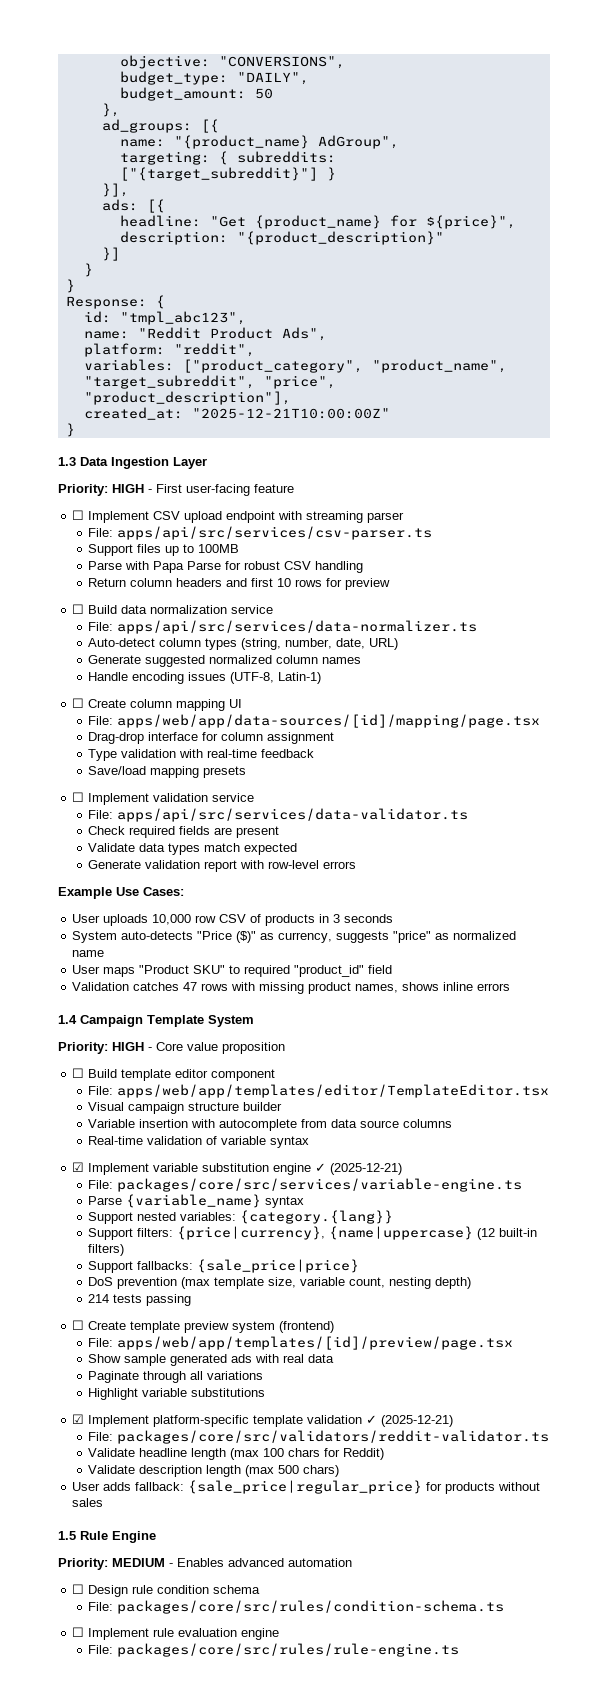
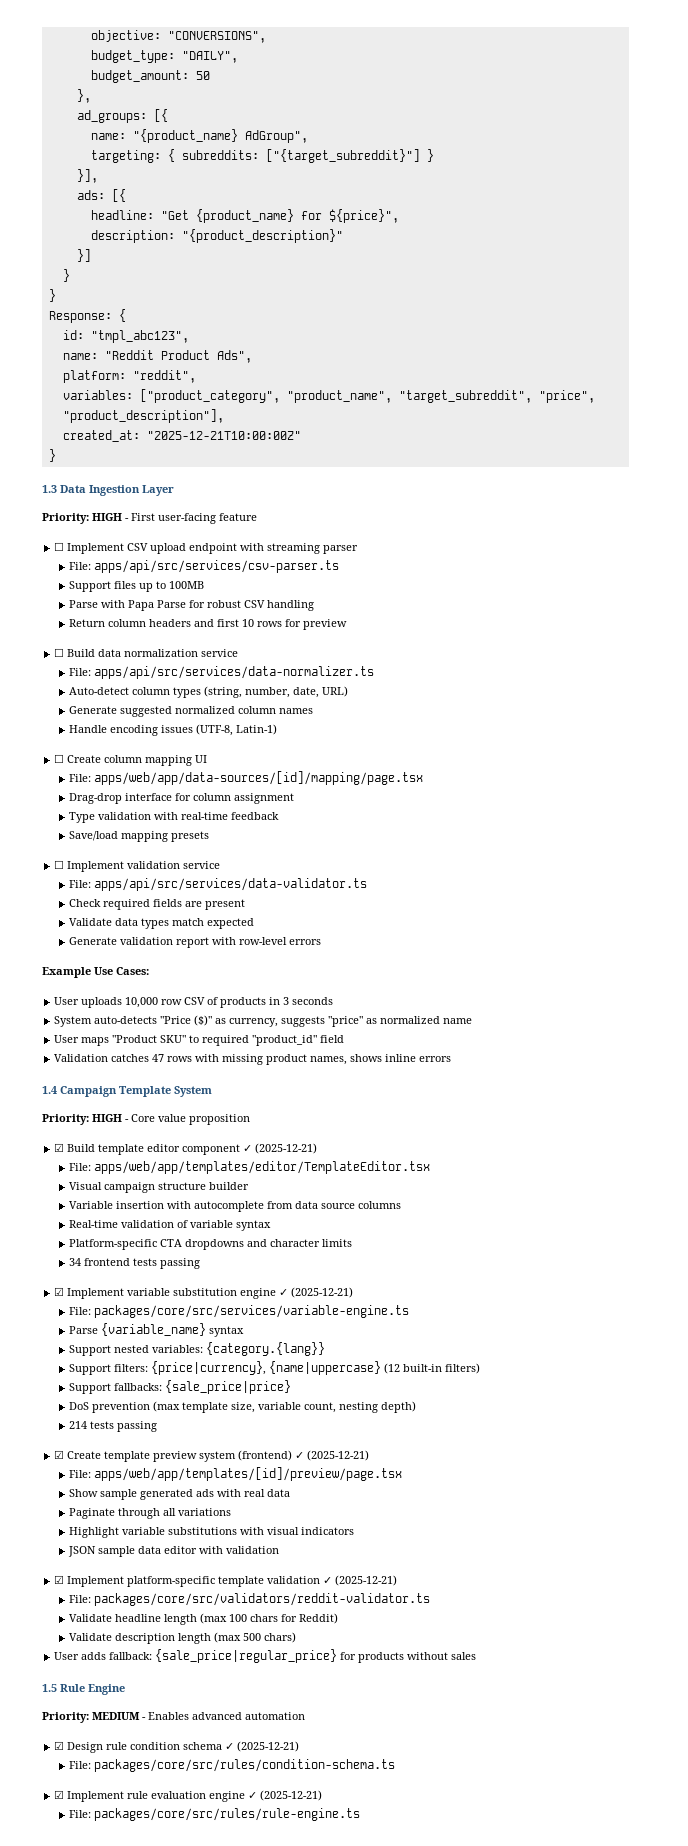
- ☐ Build template editor component
+ ☑ Build template editor component ✓ (2025-12-21)
+ Platform-specific CTA dropdowns and character limits
+ 34 frontend tests passing
- ☐ Create template preview system (frontend)
+ ☑ Create template preview system (frontend) ✓ (2025-12-21)
- Highlight variable substitutions
+ Highlight variable substitutions with visual indicators
+ JSON sample data editor with validation
- ☐ Design rule condition schema
+ ☑ Design rule condition schema ✓ (2025-12-21)
- ☐ Implement rule evaluation engine
+ ☑ Implement rule evaluation engine ✓ (2025-12-21)

